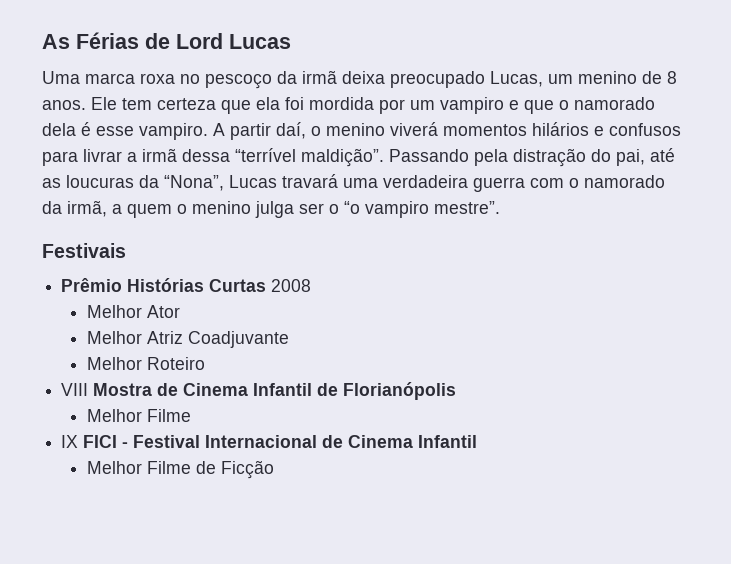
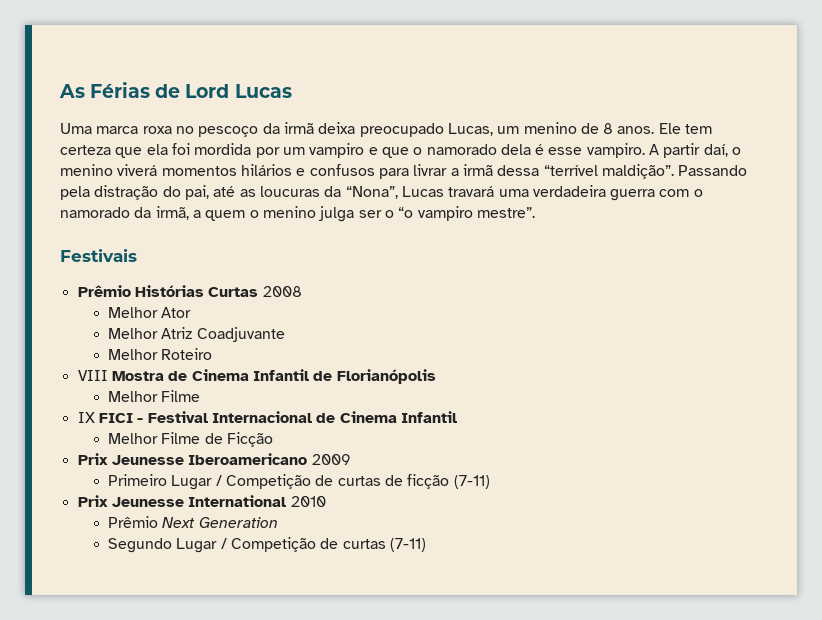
+ Prix Jeunesse Iberoamericano 2009
+ Primeiro Lugar / Competição de curtas de ficção (7-11)
+ Prix Jeunesse International 2010
+ Prêmio Next Generation
+ Segundo Lugar / Competição de curtas (7-11)

